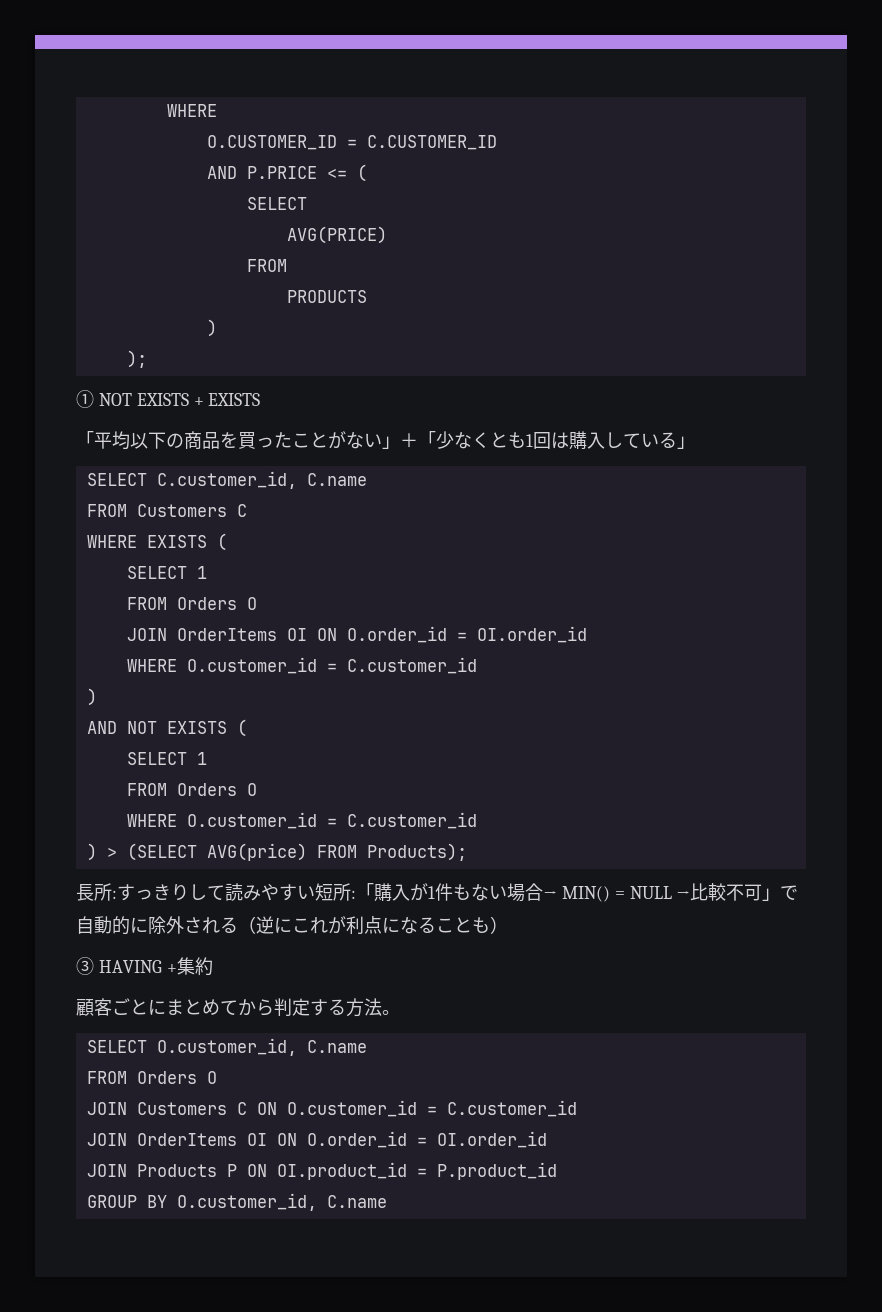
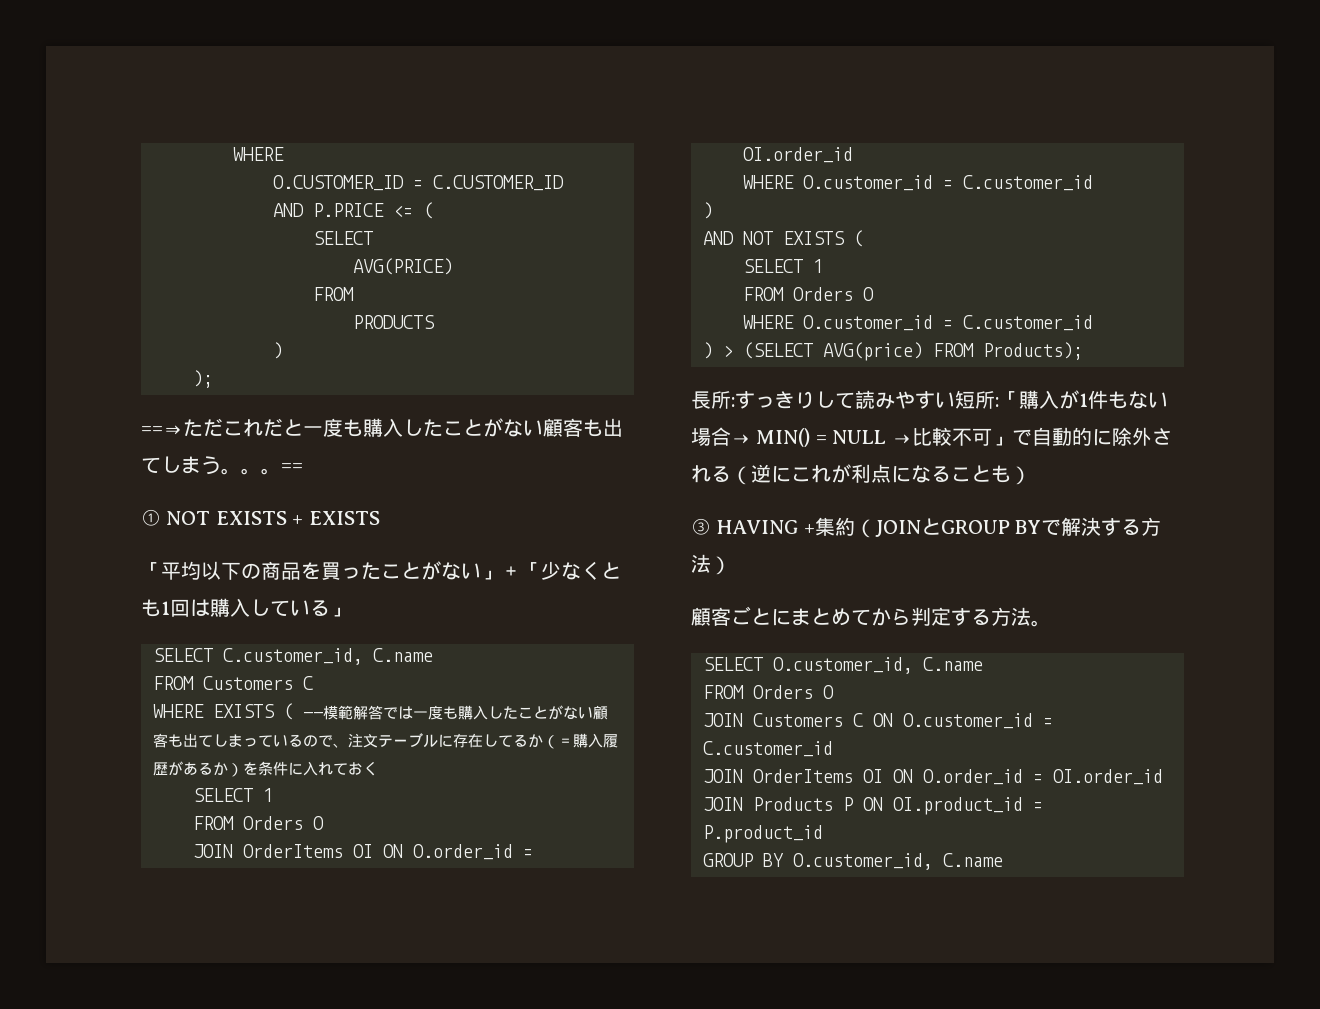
+ ==⇒ただこれだと一度も購入したことがない顧客も出てしまう。。。==
- WHERE EXISTS (
+ WHERE EXISTS ( --模範解答では一度も購入したことがない顧客も出てしまっているので、注文テーブルに存在してるか（＝購入履歴があるか）を条件に入れておく
- ③ HAVING +集約
+ ③ HAVING +集約（JOINとGROUP BYで解決する方法）

